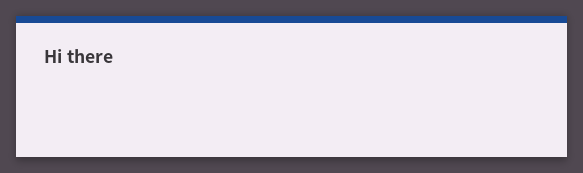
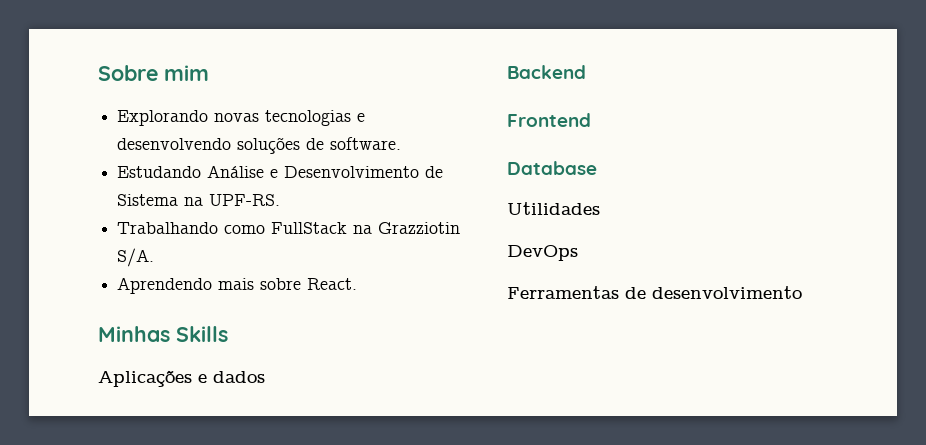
- Hi there
+ Sobre mim
+ Explorando novas tecnologias e desenvolvendo soluções de software.
+ Estudando Análise e Desenvolvimento de Sistema na UPF-RS.
+ Trabalhando como FullStack na Grazziotin S/A.
+ Aprendendo mais sobre React.
+ Minhas Skills
+ Aplicações e dados
+ Backend
+ Frontend
+ Database
+ Utilidades
+ DevOps
+ Ferramentas de desenvolvimento

